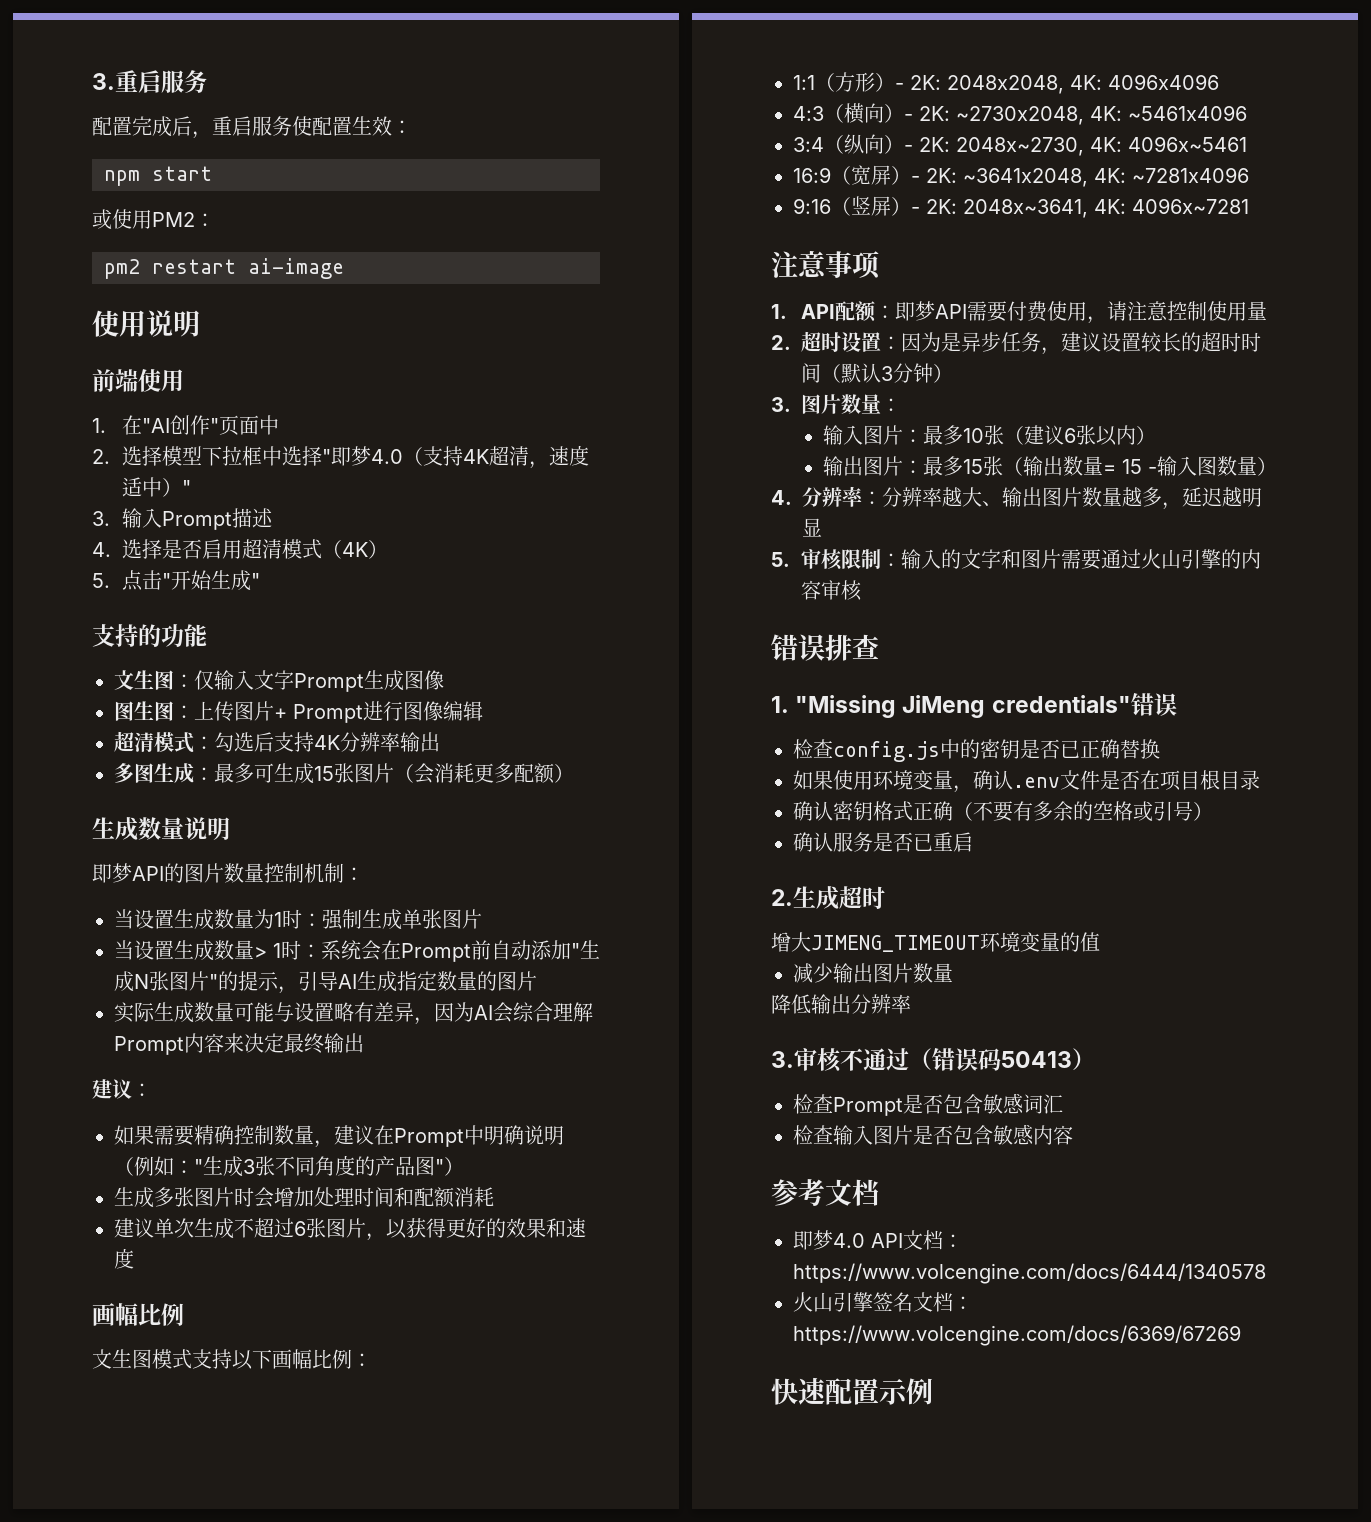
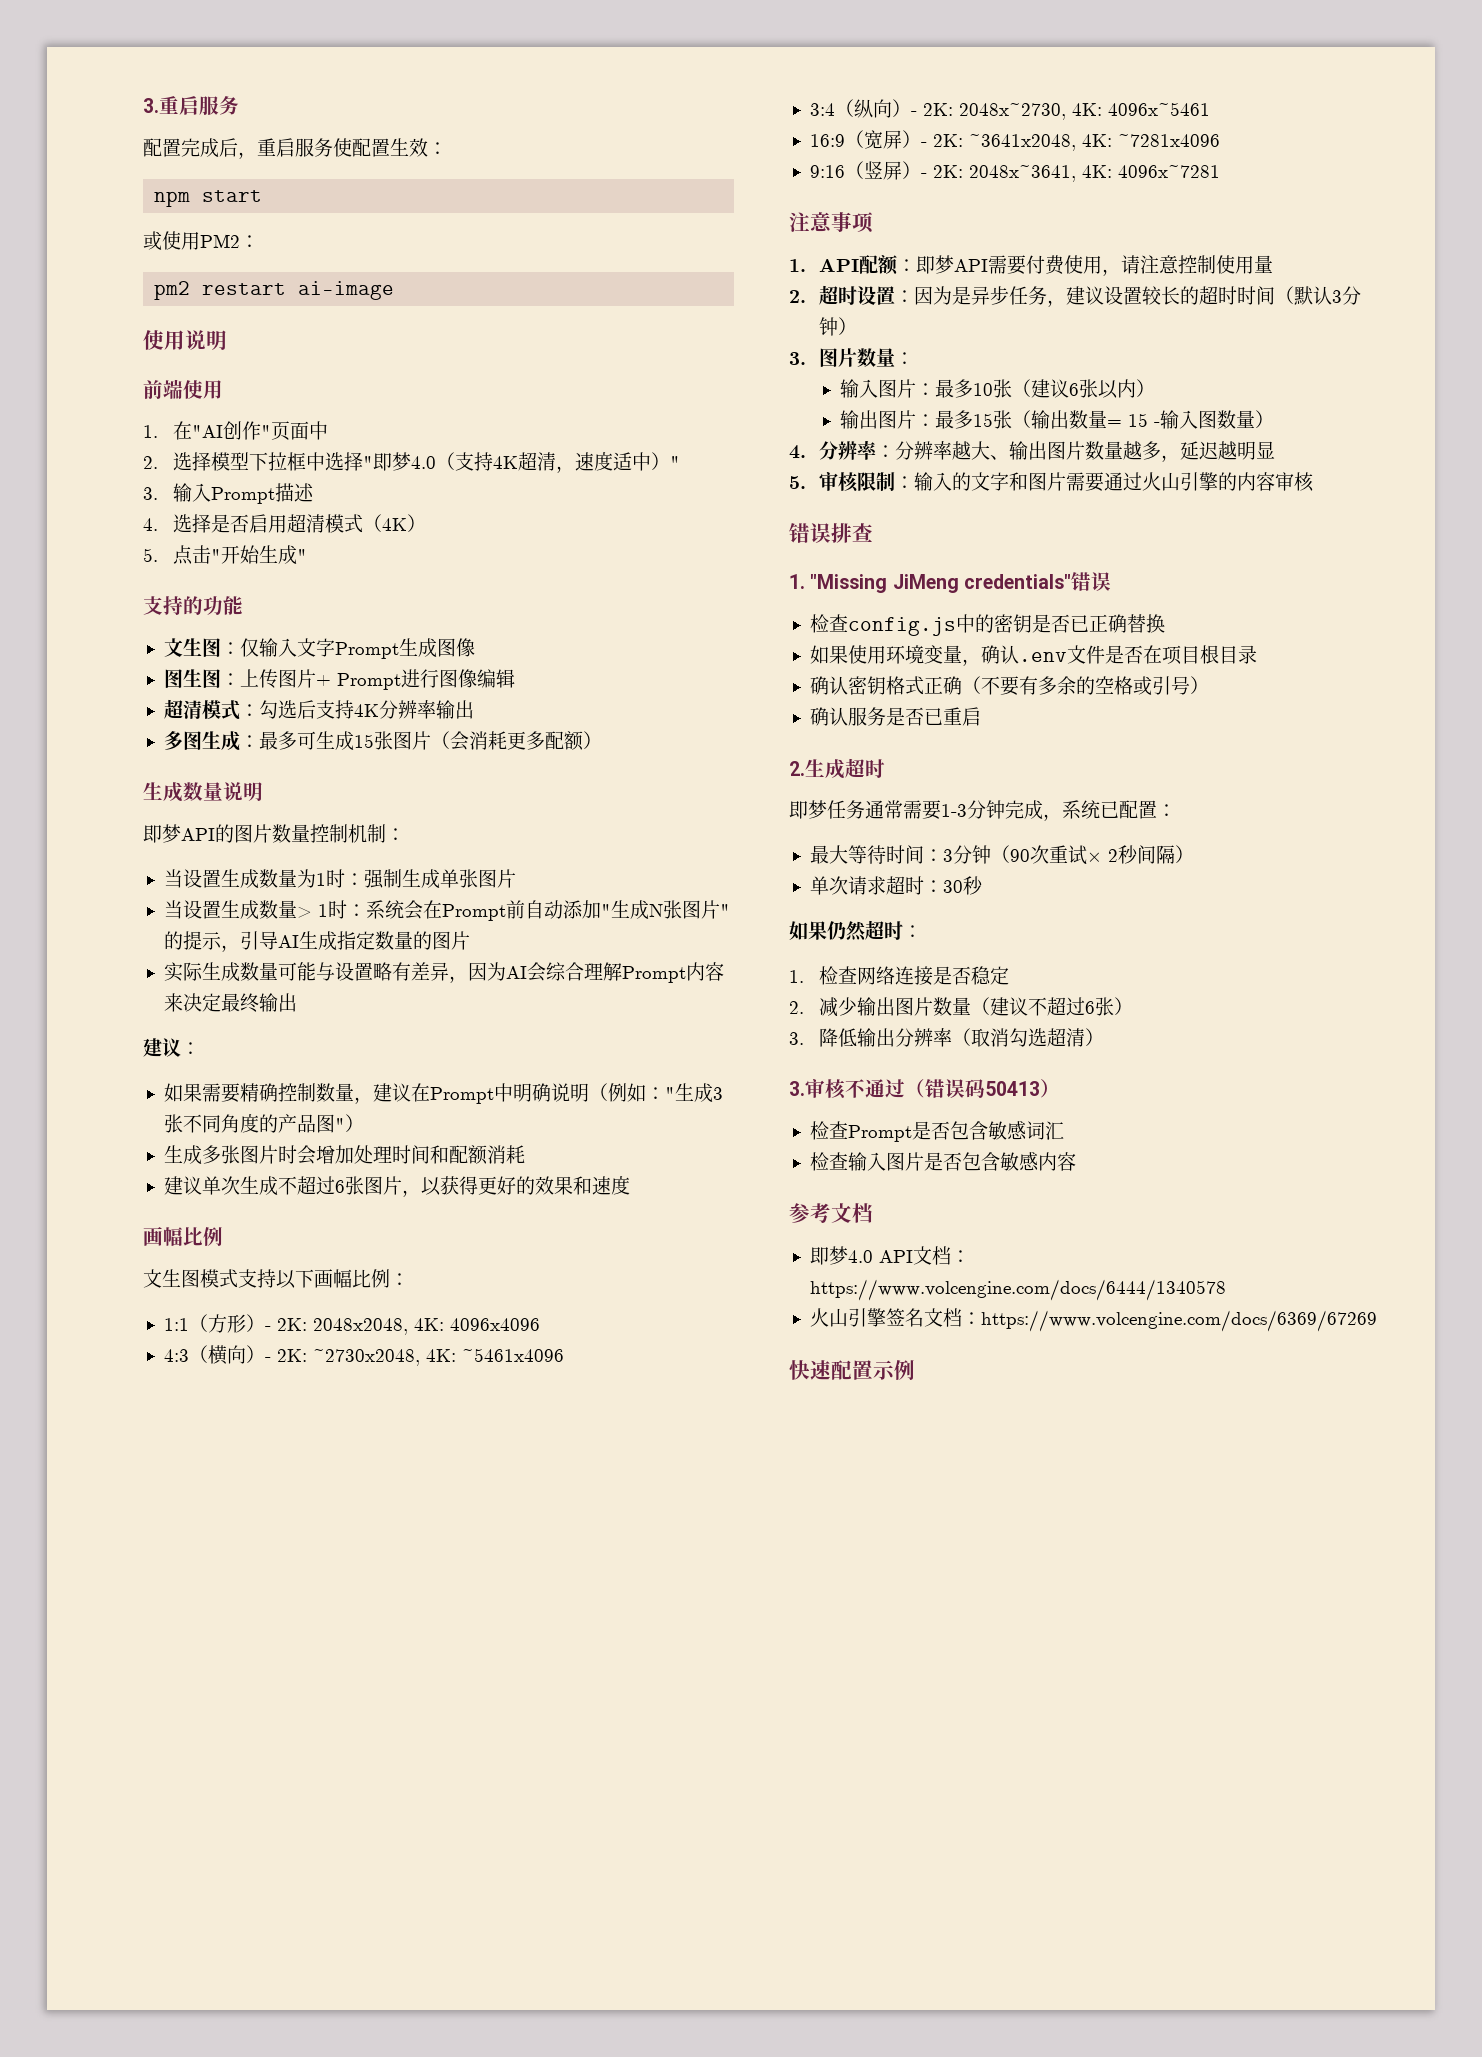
- 增大JIMENG_TIMEOUT环境变量的值
- 减少输出图片数量
- 降低输出分辨率
+ 即梦任务通常需要1-3分钟完成，系统已配置：
+ 最大等待时间：3分钟（90次重试× 2秒间隔）
+ 单次请求超时：30秒
+ 如果仍然超时：
+ 1.检查网络连接是否稳定
+ 2.减少输出图片数量（建议不超过6张）
+ 3.降低输出分辨率（取消勾选超清）

